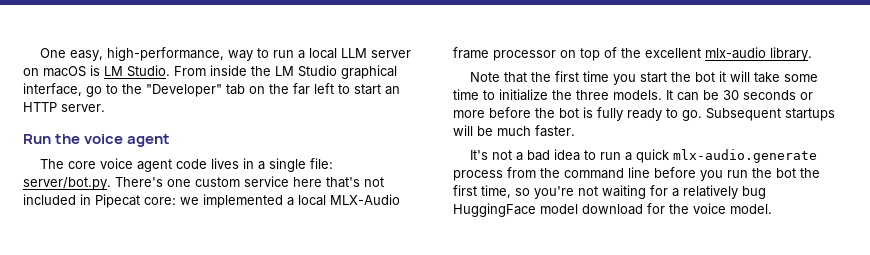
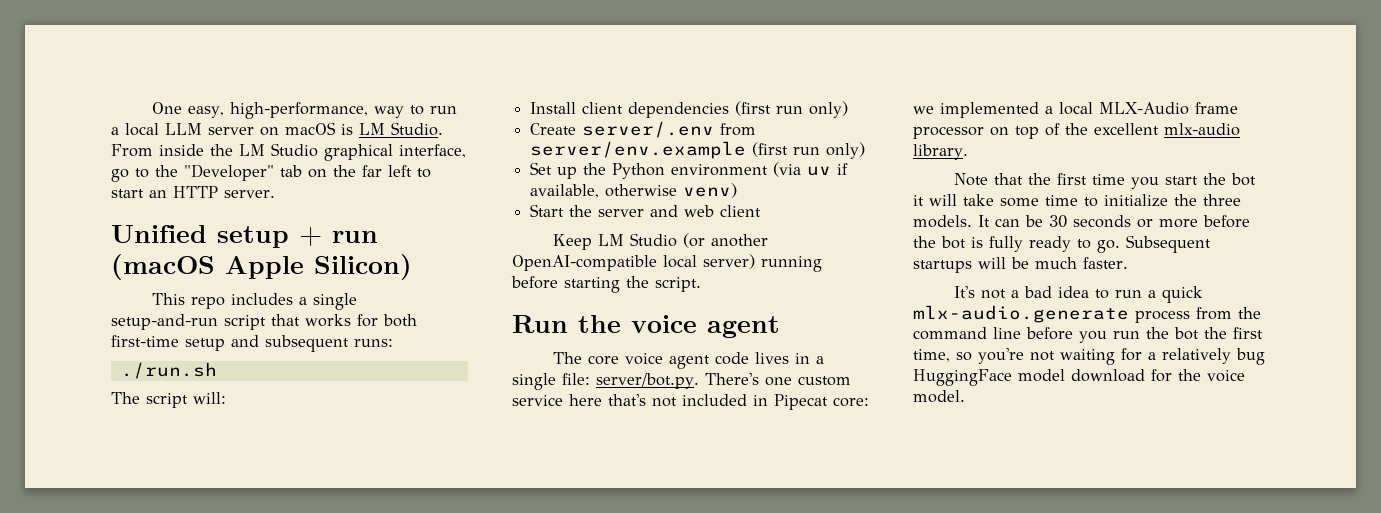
+ Unified setup + run (macOS Apple Silicon)
+ This repo includes a single setup-and-run script that works for both first-time setup and subsequent runs:
+ ./run.sh
+ The script will:
+ Install client dependencies (first run only)
+ Create server/.env from server/env.example (first run only)
+ Set up the Python environment (via uv if available, otherwise venv)
+ Start the server and web client
+ Keep LM Studio (or another OpenAI-compatible local server) running before starting the script.

